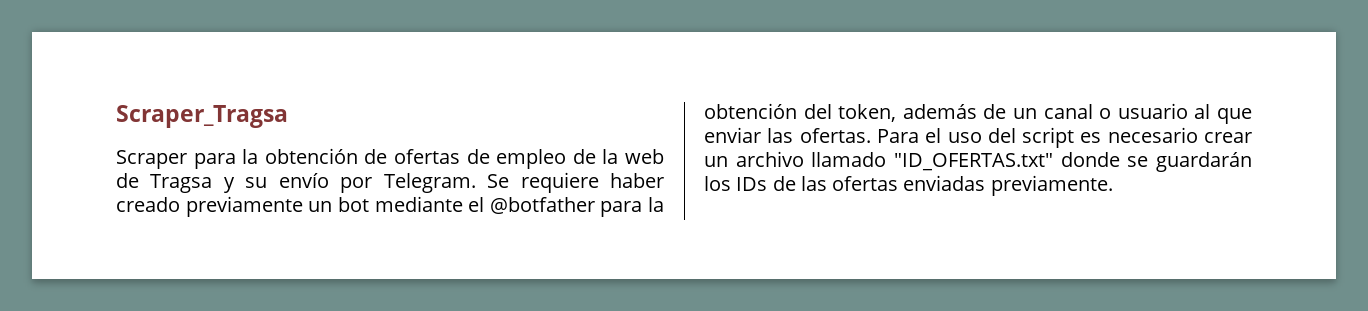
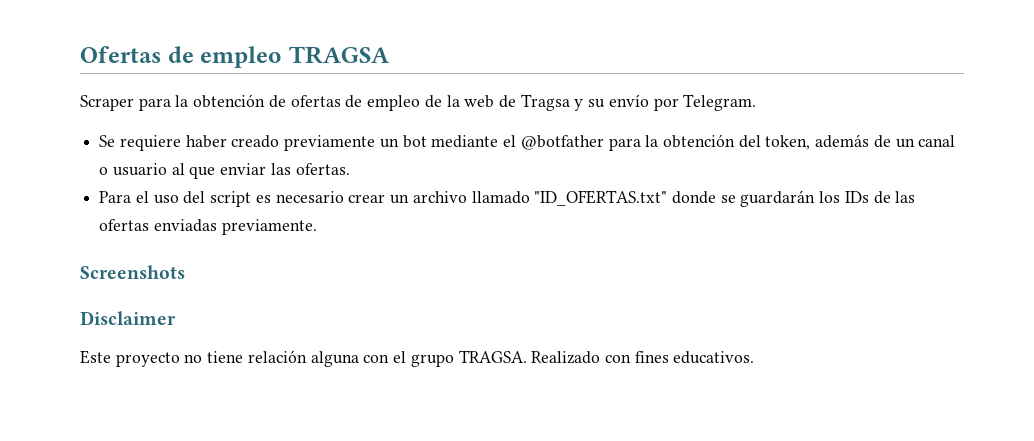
- Scraper_Tragsa
+ Ofertas de empleo TRAGSA
- Scraper para la obtención de ofertas de empleo de la web de Tragsa y su envío por Telegram. Se requiere haber creado previamente un bot mediante el @botfather para la obtención del token, además de un canal o usuario al que enviar las ofertas. Para el uso del script es necesario crear un archivo llamado "ID_OFERTAS.txt" donde se guardarán los IDs de las ofertas enviadas previamente.
+ Scraper para la obtención de ofertas de empleo de la web de Tragsa y su envío por Telegram.
+ Se requiere haber creado previamente un bot mediante el @botfather para la obtención del token, además de un canal o usuario al que enviar las ofertas.
+ Para el uso del script es necesario crear un archivo llamado "ID_OFERTAS.txt" donde se guardarán los IDs de las ofertas enviadas previamente.
+ Screenshots
+ Disclaimer
+ Este proyecto no tiene relación alguna con el grupo TRAGSA. Realizado con fines educativos.

